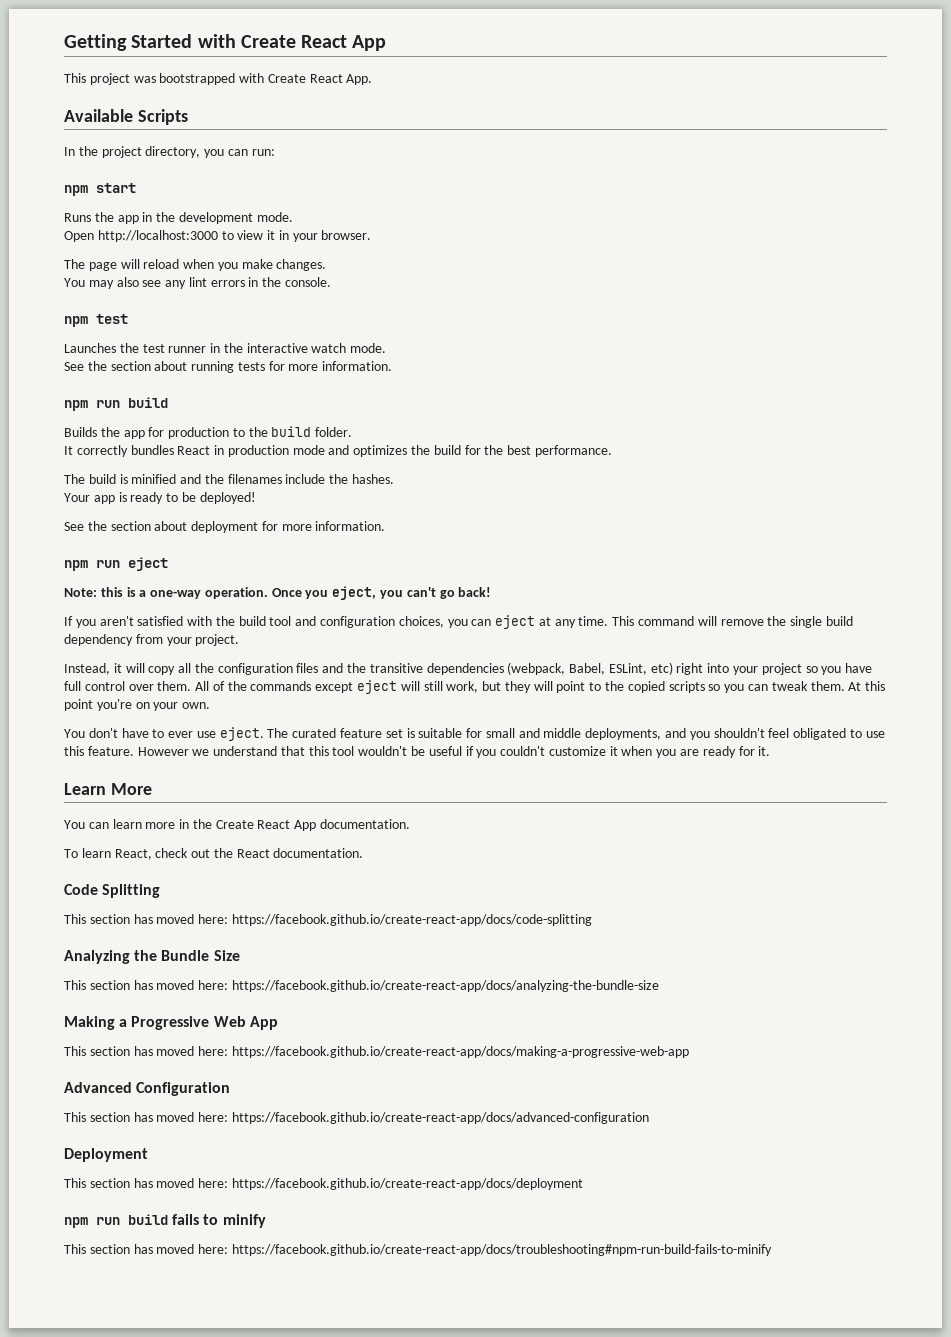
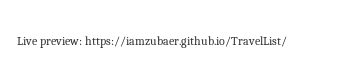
- Getting Started with Create React App
- This project was bootstrapped with Create React App.
- Available Scripts
- In the project directory, you can run:
- npm start
- Runs the app in the development mode.
- Open http://localhost:3000 to view it in your browser.
- The page will reload when you make changes.
- You may also see any lint errors in the console.
- npm test
- Launches the test runner in the interactive watch mode.
- See the section about running tests for more information.
- npm run build
- Builds the app for production to the build folder.
- It correctly bundles React in production mode and optimizes the build for the best performance.
- The build is minified and the filenames include the hashes.
- Your app is ready to be deployed!
- See the section about deployment for more information.
- npm run eject
- Note: this is a one-way operation. Once you eject, you can't go back!
- If you aren't satisfied with the build tool and configuration choices, you can eject at any time. This command will remove the single build dependency from your project.
- Instead, it will copy all the configuration files and the transitive dependencies (webpack, Babel, ESLint, etc) right into your project so you have full control over them. All of the commands except eject will still work, but they will point to the copied scripts so you can tweak them. At this point you're on your own.
- You don't have to ever use eject. The curated feature set is suitable for small and middle deployments, and you shouldn't feel obligated to use this feature. However we understand that this tool wouldn't be useful if you couldn't customize it when you are ready for it.
- Learn More
- You can learn more in the Create React App documentation.
- To learn React, check out the React documentation.
- Code Splitting
- This section has moved here: https://facebook.github.io/create-react-app/docs/code-splitting
- Analyzing the Bundle Size
- This section has moved here: https://facebook.github.io/create-react-app/docs/analyzing-the-bundle-size
- Making a Progressive Web App
- This section has moved here: https://facebook.github.io/create-react-app/docs/making-a-progressive-web-app
- Advanced Configuration
- This section has moved here: https://facebook.github.io/create-react-app/docs/advanced-configuration
- Deployment
- This section has moved here: https://facebook.github.io/create-react-app/docs/deployment
- npm run build fails to minify
- This section has moved here: https://facebook.github.io/create-react-app/docs/troubleshooting#npm-run-build-fails-to-minify
+ Live preview: https://iamzubaer.github.io/TravelList/

